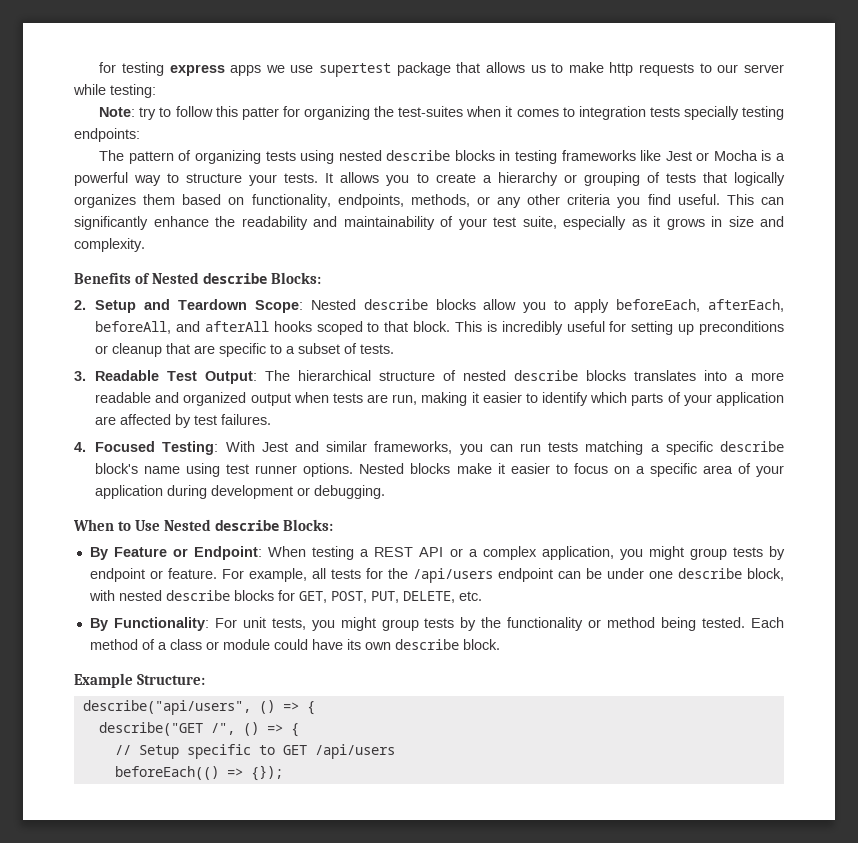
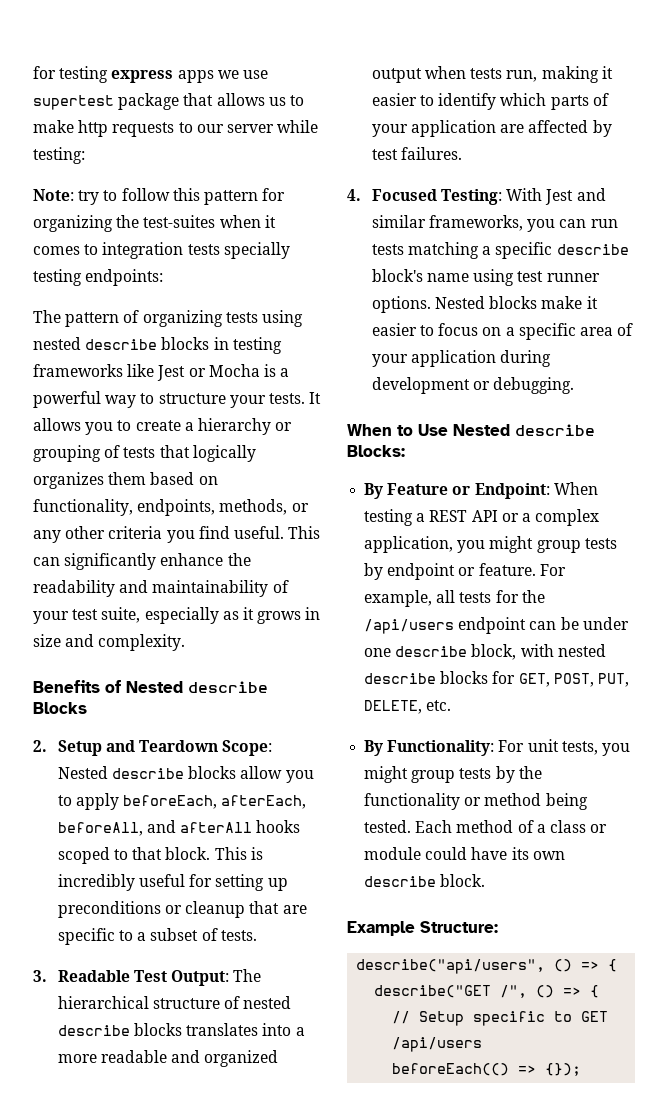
- Note: try to follow this patter for organizing the test-suites when it comes to integration tests specially testing endpoints:
+ Note: try to follow this pattern for organizing the test-suites when it comes to integration tests specially testing endpoints:
- Benefits of Nested describe Blocks:
+ Benefits of Nested describe Blocks
- 3. Readable Test Output: The hierarchical structure of nested describe blocks translates into a more readable and organized output when tests are run, making it easier to identify which parts of your application are affected by test failures.
+ 3. Readable Test Output: The hierarchical structure of nested describe blocks translates into a more readable and organized output when tests run, making it easier to identify which parts of your application are affected by test failures.

